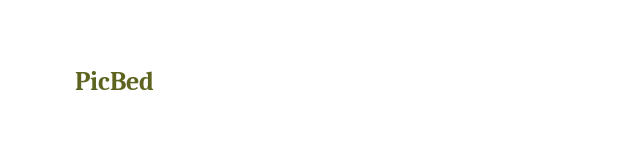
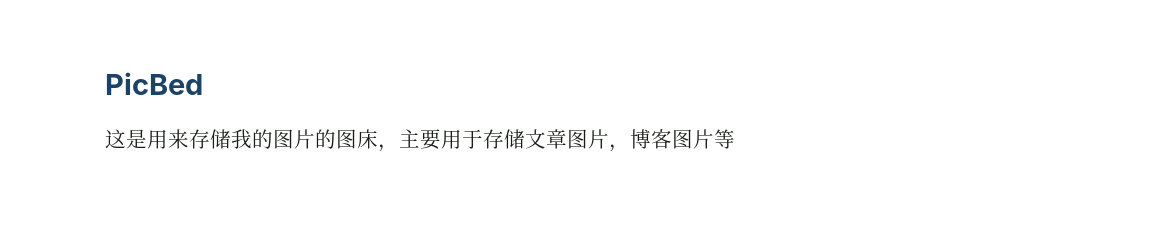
+ 这是用来存储我的图片的图床，主要用于存储文章图片，博客图片等

